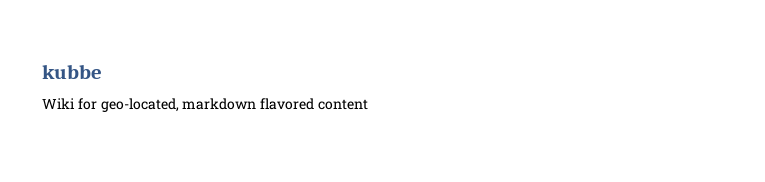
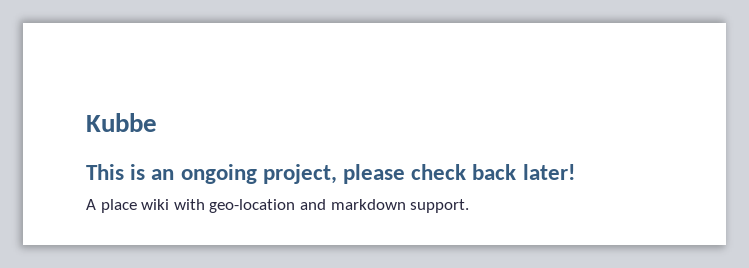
- kubbe
- Wiki for geo-located, markdown flavored content
+ Kubbe
+ This is an ongoing project, please check back later!
+ A place wiki with geo-location and markdown support.

